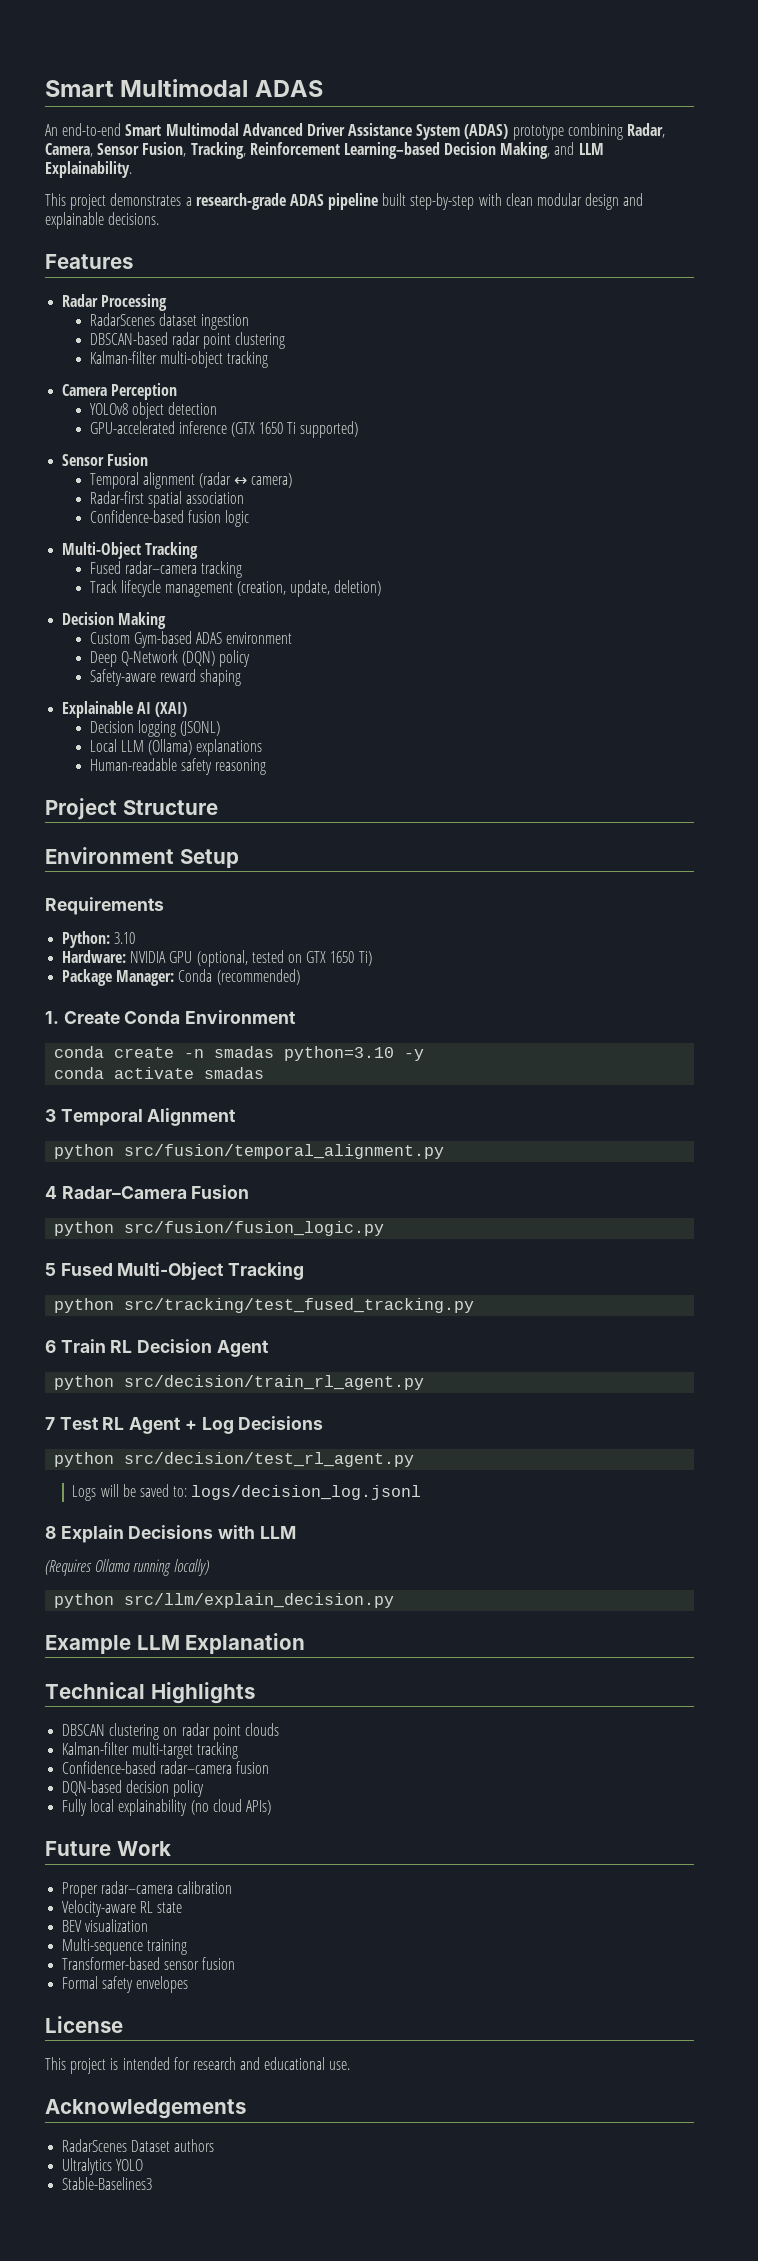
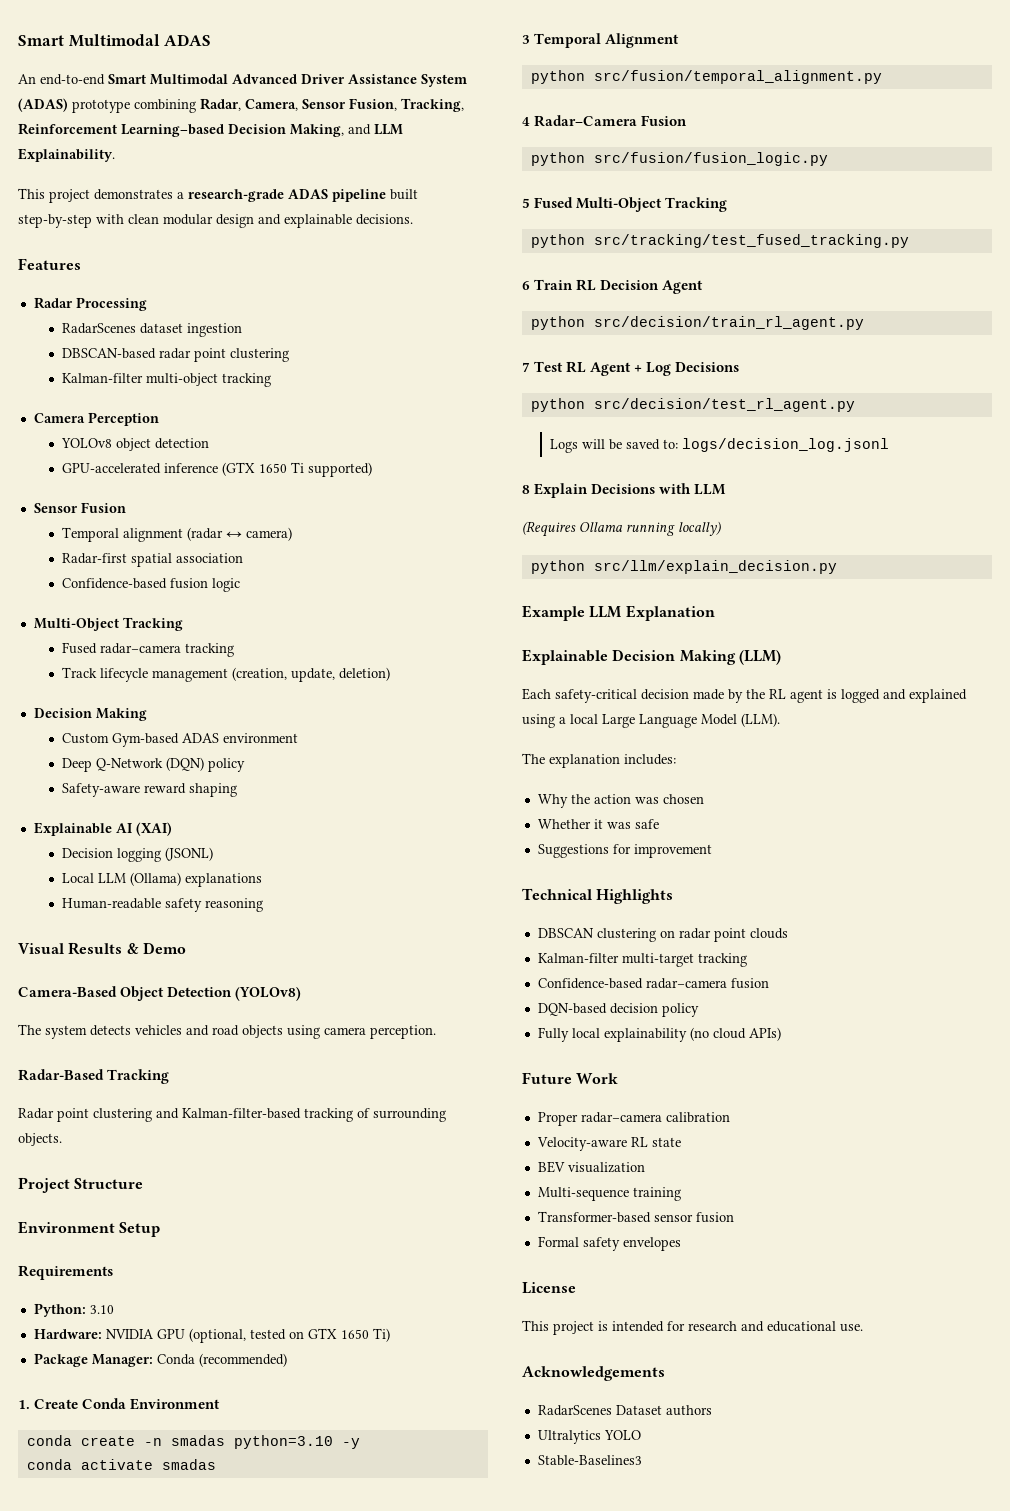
+ Visual Results & Demo
+ Camera-Based Object Detection (YOLOv8)
+ The system detects vehicles and road objects using camera perception.
+ Radar-Based Tracking
+ Radar point clustering and Kalman-filter-based tracking of surrounding objects.
+ Explainable Decision Making (LLM)
+ Each safety-critical decision made by the RL agent is logged and explained using a local Large Language Model (LLM).
+ The explanation includes:
+ Why the action was chosen
+ Whether it was safe
+ Suggestions for improvement

